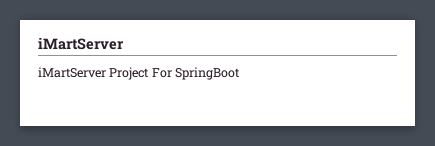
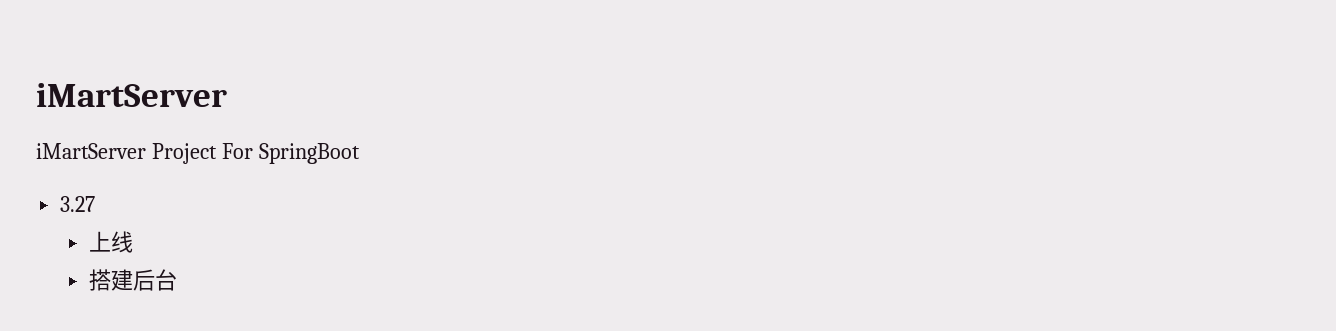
+ 3.27
+ 上线
+ 搭建后台

